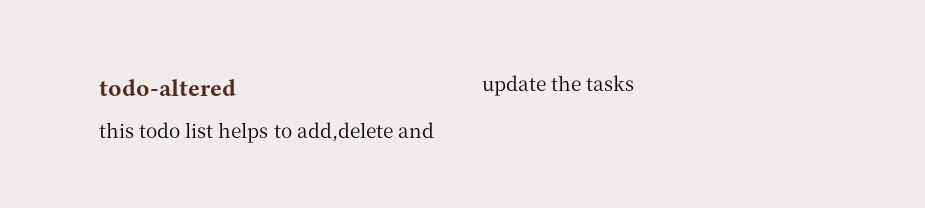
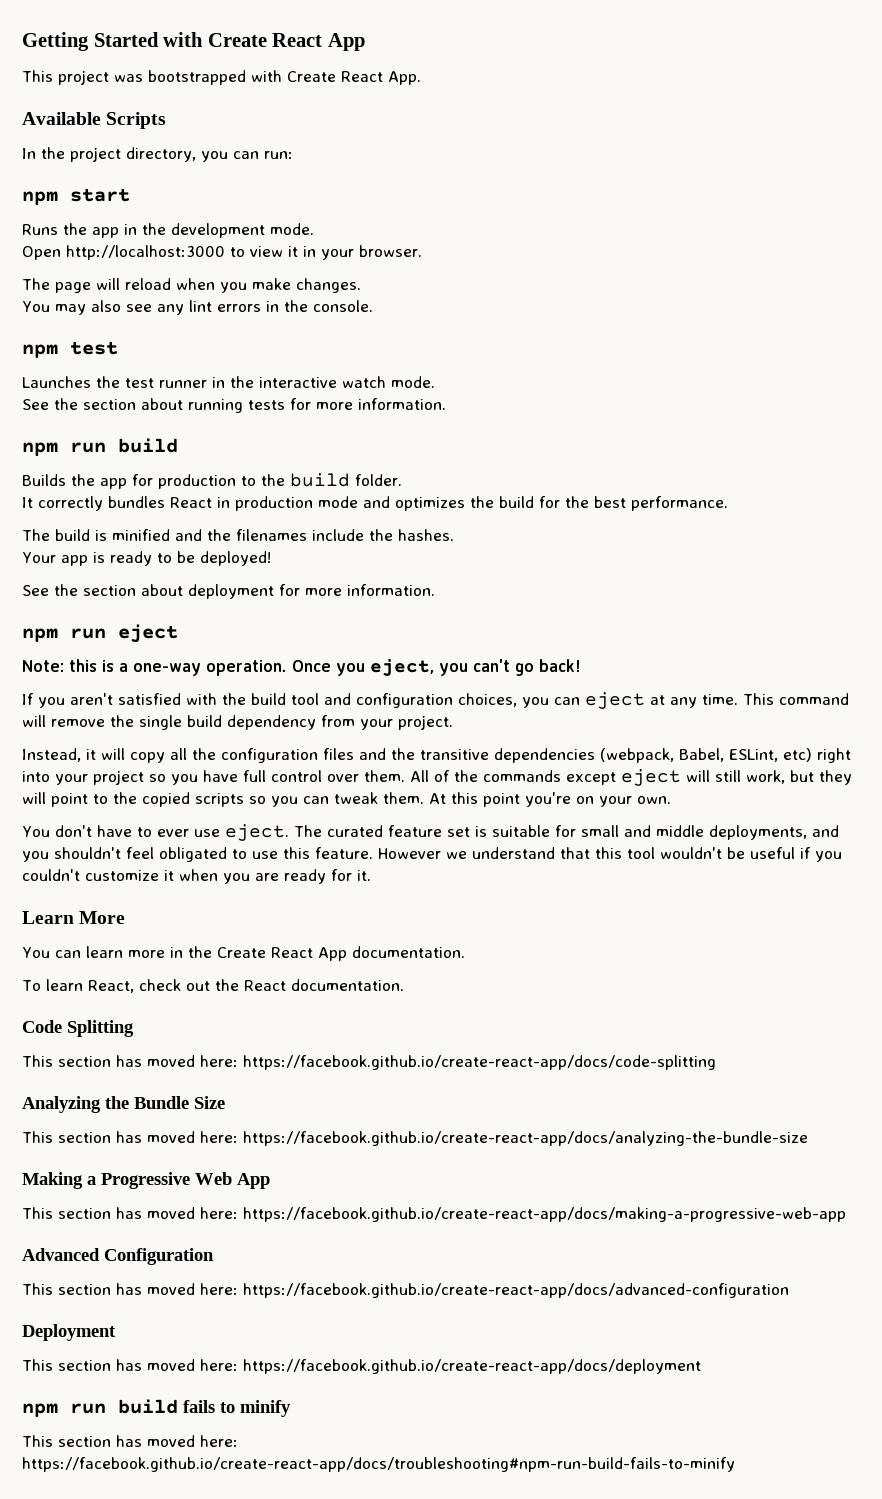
- todo-altered
- this todo list helps to add,delete and update the tasks
+ Getting Started with Create React App
+ This project was bootstrapped with Create React App.
+ Available Scripts
+ In the project directory, you can run:
+ npm start
+ Runs the app in the development mode.
+ Open http://localhost:3000 to view it in your browser.
+ The page will reload when you make changes.
+ You may also see any lint errors in the console.
+ npm test
+ Launches the test runner in the interactive watch mode.
+ See the section about running tests for more information.
+ npm run build
+ Builds the app for production to the build folder.
+ It correctly bundles React in production mode and optimizes the build for the best performance.
+ The build is minified and the filenames include the hashes.
+ Your app is ready to be deployed!
+ See the section about deployment for more information.
+ npm run eject
+ Note: this is a one-way operation. Once you eject, you can't go back!
+ If you aren't satisfied with the build tool and configuration choices, you can eject at any time. This command will remove the single build dependency from your project.
+ Instead, it will copy all the configuration files and the transitive dependencies (webpack, Babel, ESLint, etc) right into your project so you have full control over them. All of the commands except eject will still work, but they will point to the copied scripts so you can tweak them. At this point you're on your own.
+ You don't have to ever use eject. The curated feature set is suitable for small and middle deployments, and you shouldn't feel obligated to use this feature. However we understand that this tool wouldn't be useful if you couldn't customize it when you are ready for it.
+ Learn More
+ You can learn more in the Create React App documentation.
+ To learn React, check out the React documentation.
+ Code Splitting
+ This section has moved here: https://facebook.github.io/create-react-app/docs/code-splitting
+ Analyzing the Bundle Size
+ This section has moved here: https://facebook.github.io/create-react-app/docs/analyzing-the-bundle-size
+ Making a Progressive Web App
+ This section has moved here: https://facebook.github.io/create-react-app/docs/making-a-progressive-web-app
+ Advanced Configuration
+ This section has moved here: https://facebook.github.io/create-react-app/docs/advanced-configuration
+ Deployment
+ This section has moved here: https://facebook.github.io/create-react-app/docs/deployment
+ npm run build fails to minify
+ This section has moved here: https://facebook.github.io/create-react-app/docs/troubleshooting#npm-run-build-fails-to-minify

